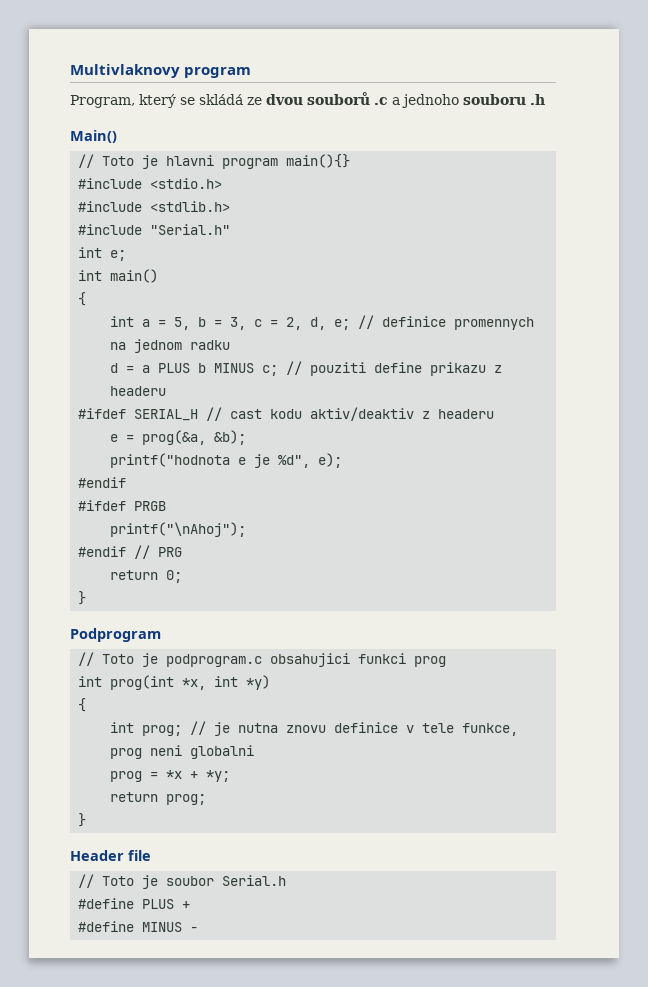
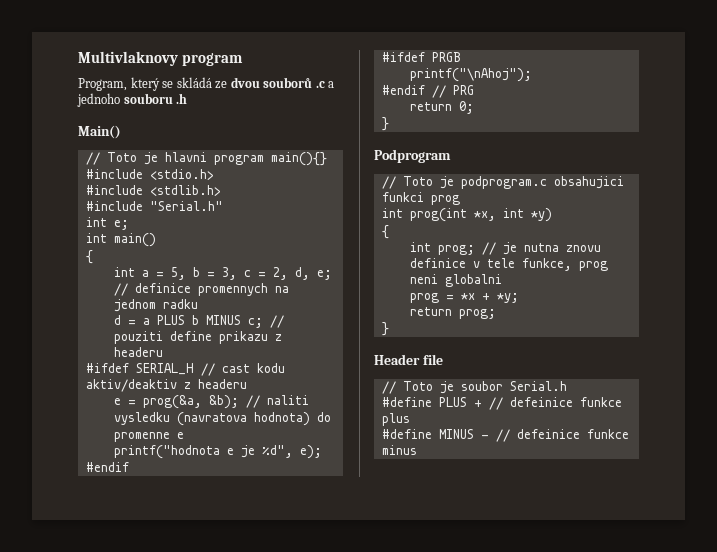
- e = prog(&a, &b);
+ e = prog(&a, &b); // naliti vysledku (navratova hodnota) do promenne e
- #define PLUS +
+ #define PLUS + // defeinice funkce plus
- #define MINUS -
+ #define MINUS - // defeinice funkce minus

